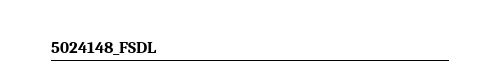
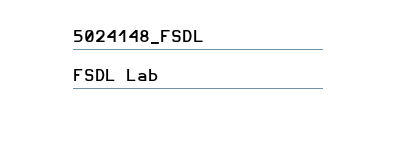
+ FSDL Lab

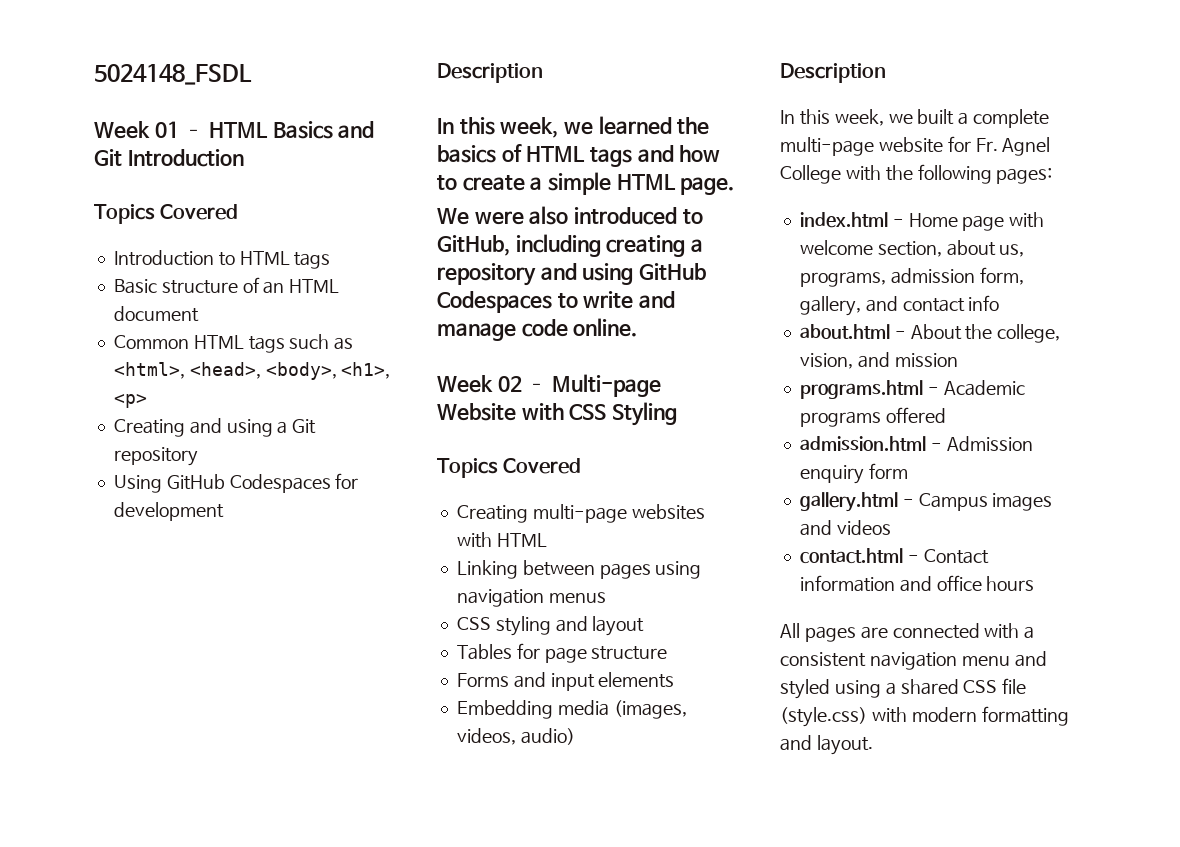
- FSDL Lab
+ Week 01 – HTML Basics and Git Introduction
+ Topics Covered
+ Introduction to HTML tags
+ Basic structure of an HTML document
+ Common HTML tags such as <html>, <head>, <body>, <h1>, <p>
+ Creating and using a Git repository
+ Using GitHub Codespaces for development
+ Description
+ In this week, we learned the basics of HTML tags and how to create a simple HTML page.
+ We were also introduced to GitHub, including creating a repository and using GitHub Codespaces to write and manage code online.
+ Week 02 – Multi-page Website with CSS Styling
+ Topics Covered
+ Creating multi-page websites with HTML
+ Linking between pages using navigation menus
+ CSS styling and layout
+ Tables for page structure
+ Forms and input elements
+ Embedding media (images, videos, audio)
+ Description
+ In this week, we built a complete multi-page website for Fr. Agnel College with the following pages:
+ index.html - Home page with welcome section, about us, programs, admission form, gallery, and contact info
+ about.html - About the college, vision, and mission
+ programs.html - Academic programs offered
+ admission.html - Admission enquiry form
+ gallery.html - Campus images and videos
+ contact.html - Contact information and office hours
+ All pages are connected with a consistent navigation menu and styled using a shared CSS file (style.css) with modern formatting and layout.

